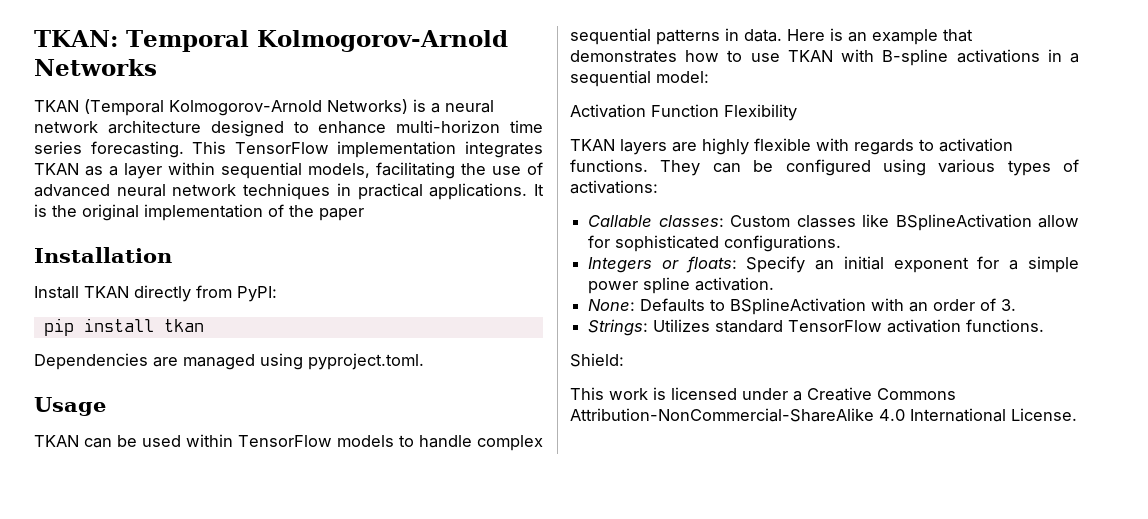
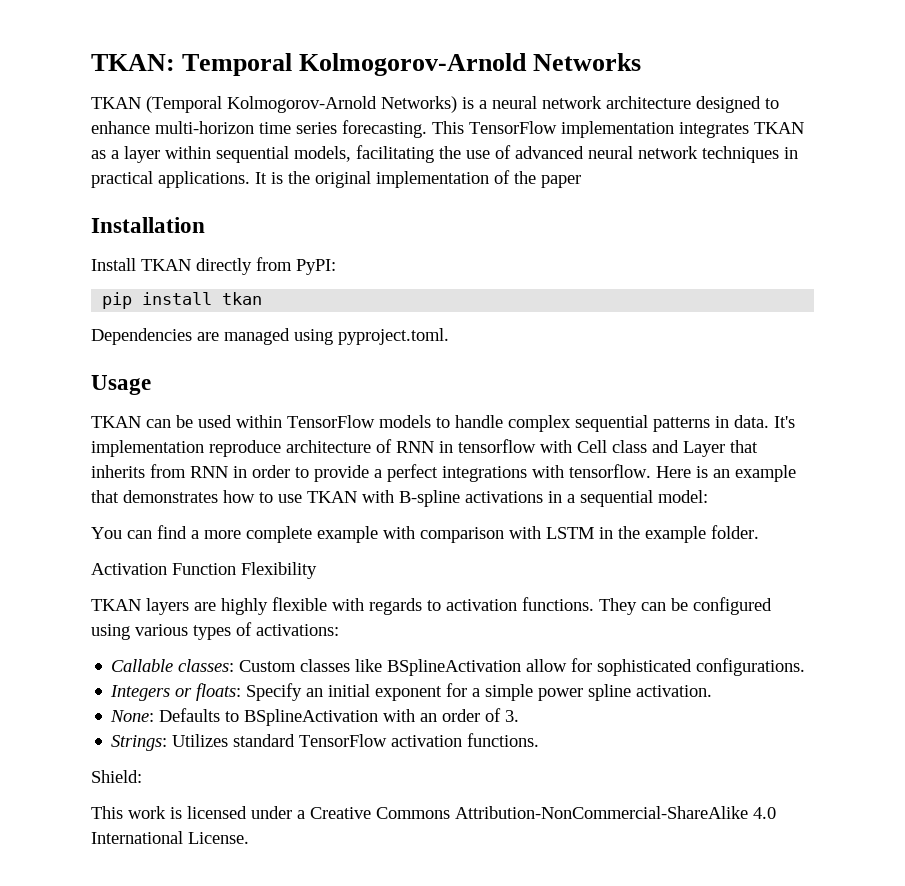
+ It's implementation reproduce architecture of RNN in tensorflow with Cell class and Layer that inherits from RNN in order to provide a perfect integrations with tensorflow.
+ You can find a more complete example with comparison with LSTM in the example folder.

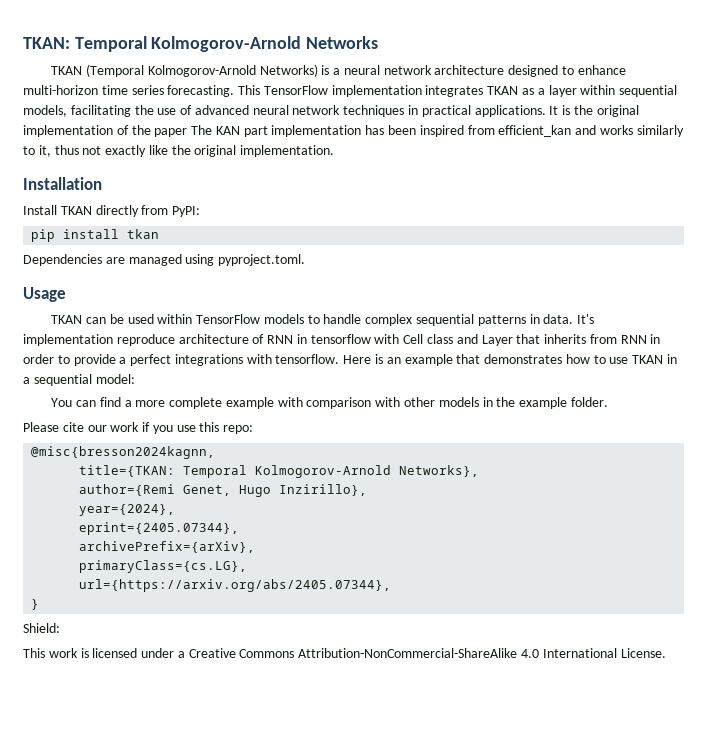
- It is the original implementation of the paper
+ It is the original implementation of the paper The KAN part implementation has been inspired from efficient_kan and works similarly to it, thus not exactly like the original implementation.
- Here is an example that demonstrates how to use TKAN with B-spline activations in a sequential model:
+ Here is an example that demonstrates how to use TKAN in a sequential model:
- You can find a more complete example with comparison with LSTM in the example folder.
+ You can find a more complete example with comparison with other models in the example folder.
- Activation Function Flexibility
- TKAN layers are highly flexible with regards to activation functions. They can be configured using various types of activations:
- Callable classes: Custom classes like BSplineActivation allow for sophisticated configurations.
- Integers or floats: Specify an initial exponent for a simple power spline activation.
- None: Defaults to BSplineActivation with an order of 3.
- Strings: Utilizes standard TensorFlow activation functions.
+ Please cite our work if you use this repo:
+ @misc{bresson2024kagnn,
+ title={TKAN: Temporal Kolmogorov-Arnold Networks},
+ author={Remi Genet, Hugo Inzirillo},
+ year={2024},
+ eprint={2405.07344},
+ archivePrefix={arXiv},
+ primaryClass={cs.LG},
+ url={https://arxiv.org/abs/2405.07344},
+ }

